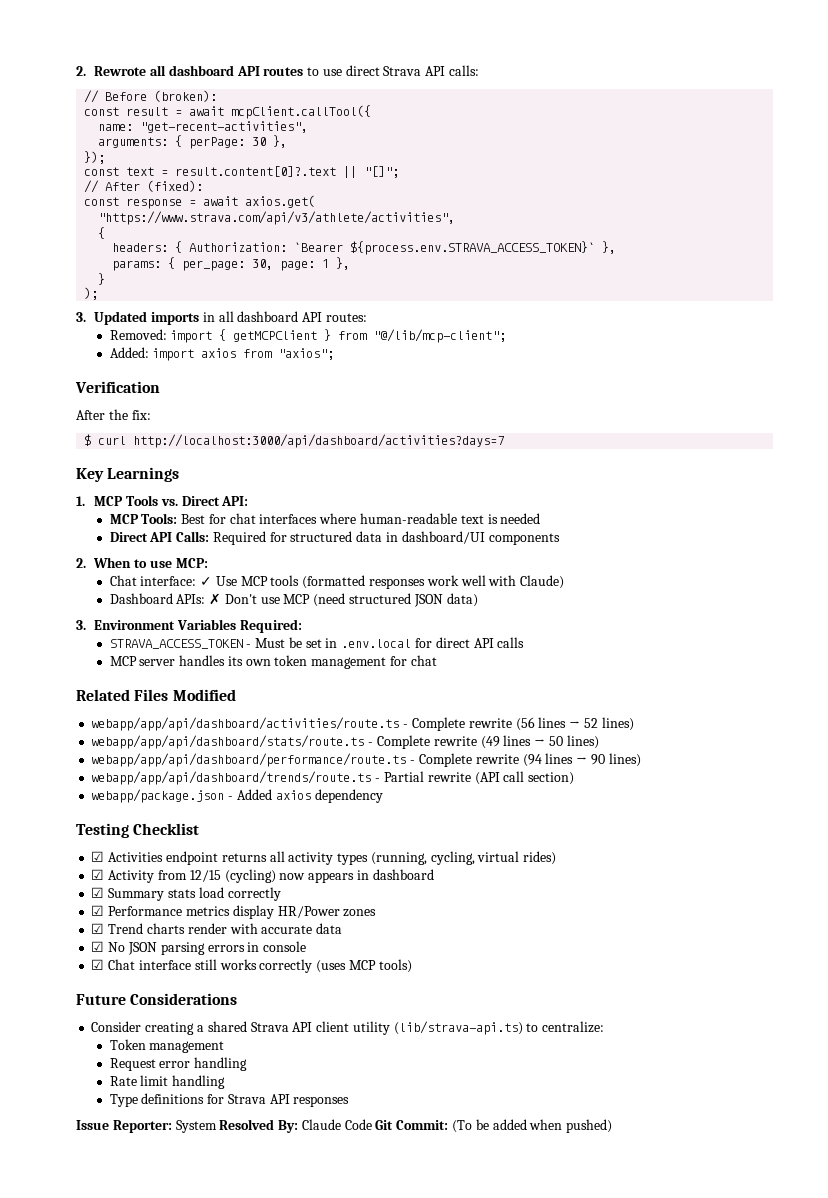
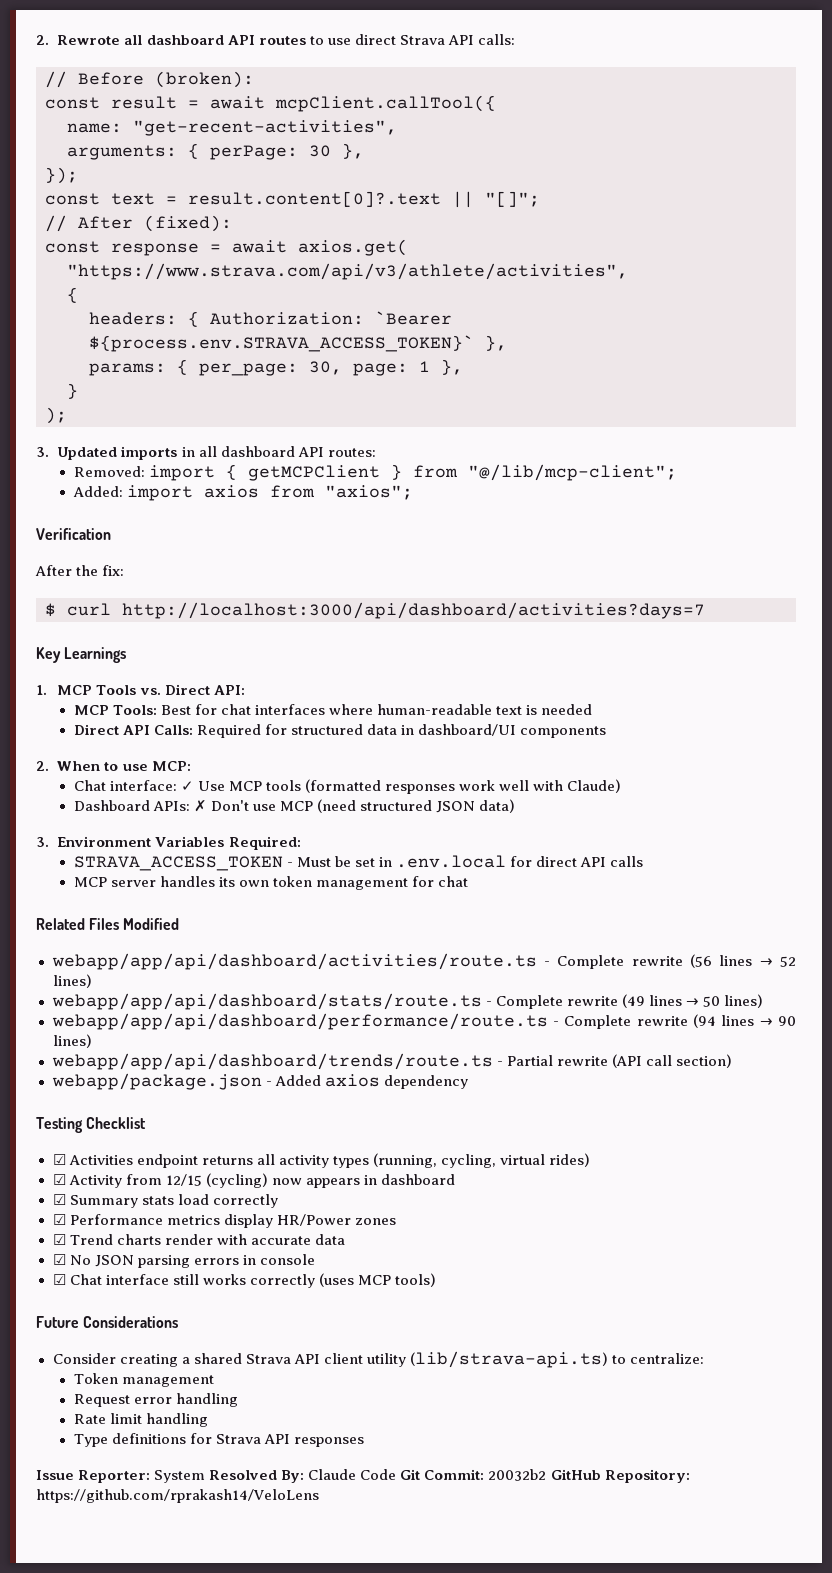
- Issue Reporter: System Resolved By: Claude Code Git Commit: (To be added when pushed)
+ Issue Reporter: System Resolved By: Claude Code Git Commit: 20032b2 GitHub Repository: https://github.com/rprakash14/VeloLens

